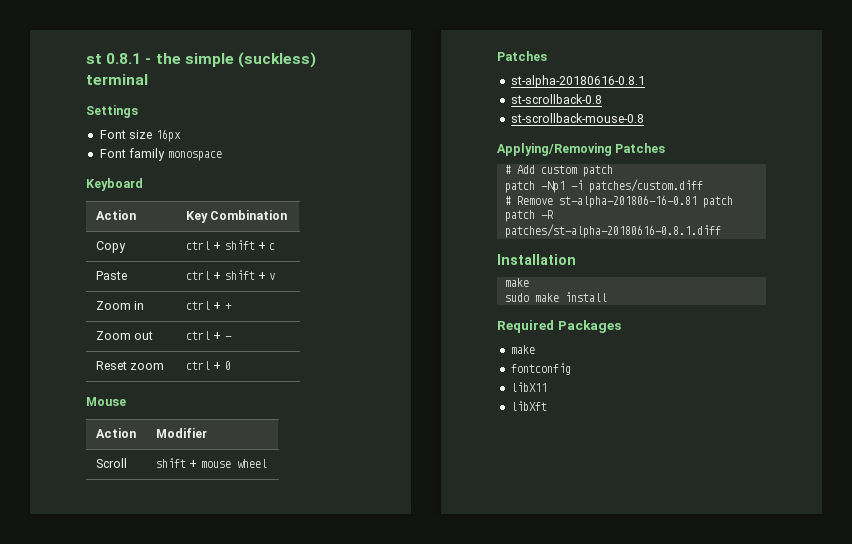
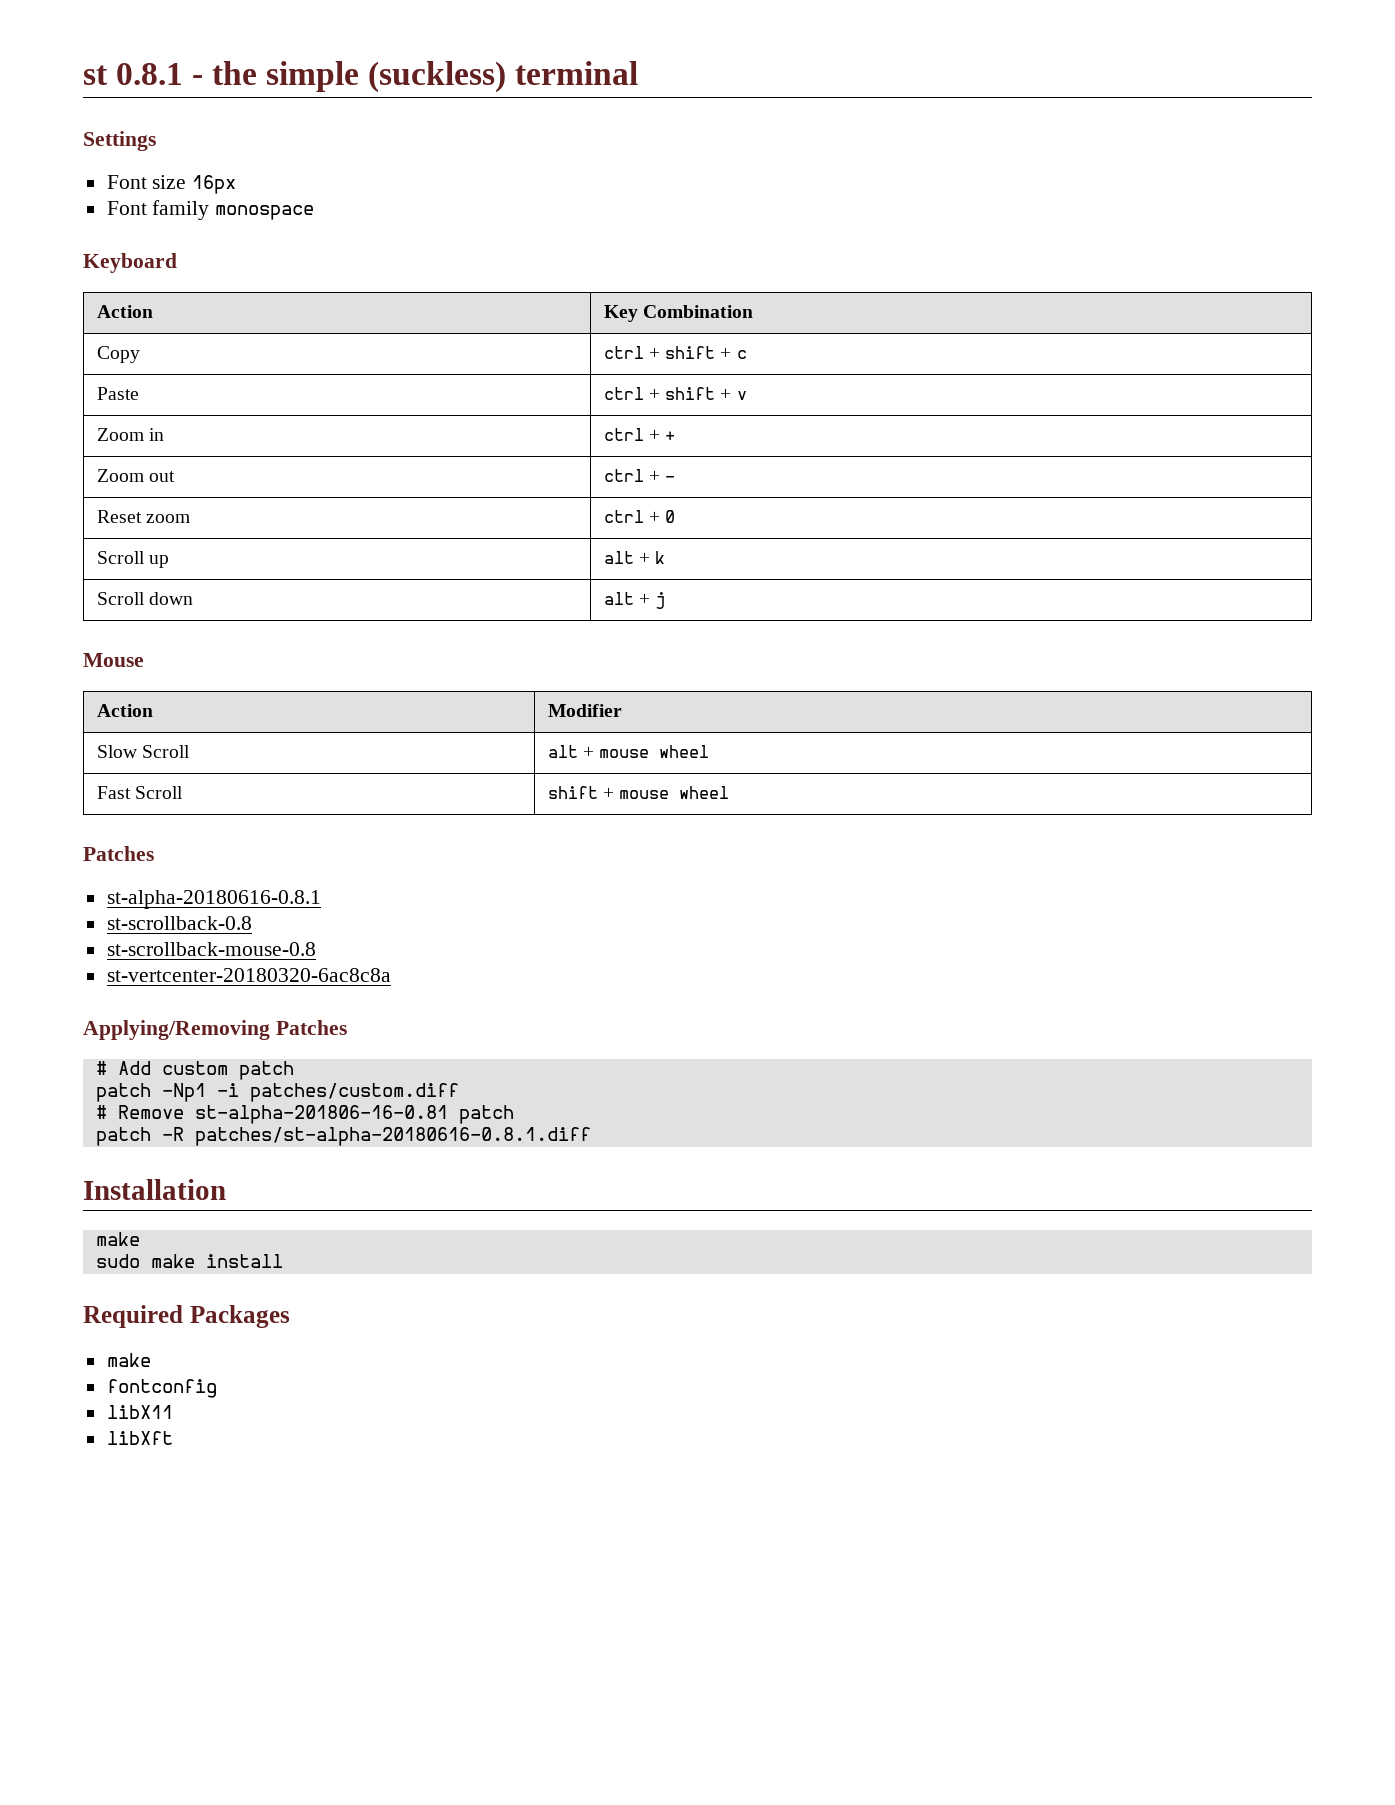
+ Scroll up | alt + k
+ Scroll down | alt + j
  Mouse
  Action | Modifier
- Scroll | shift + mouse wheel
+ Slow Scroll | alt + mouse wheel
+ Fast Scroll | shift + mouse wheel
+ st-vertcenter-20180320-6ac8c8a

